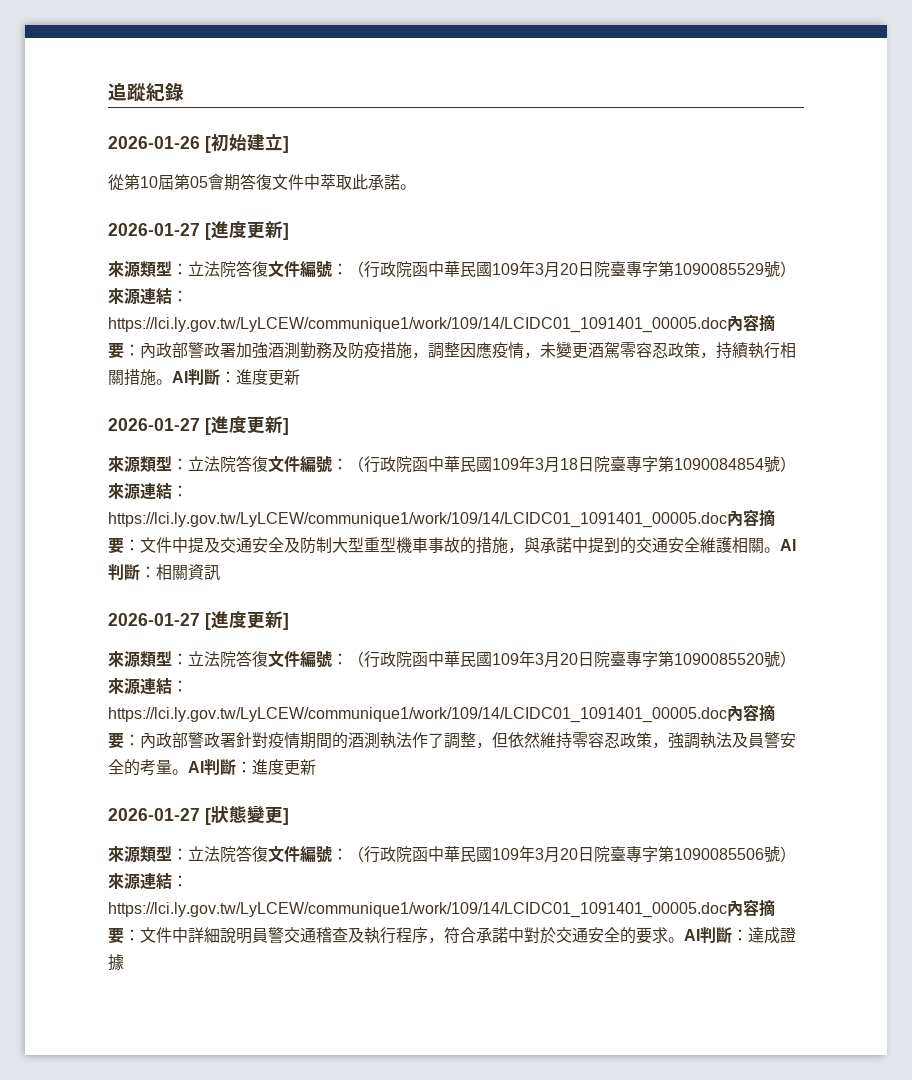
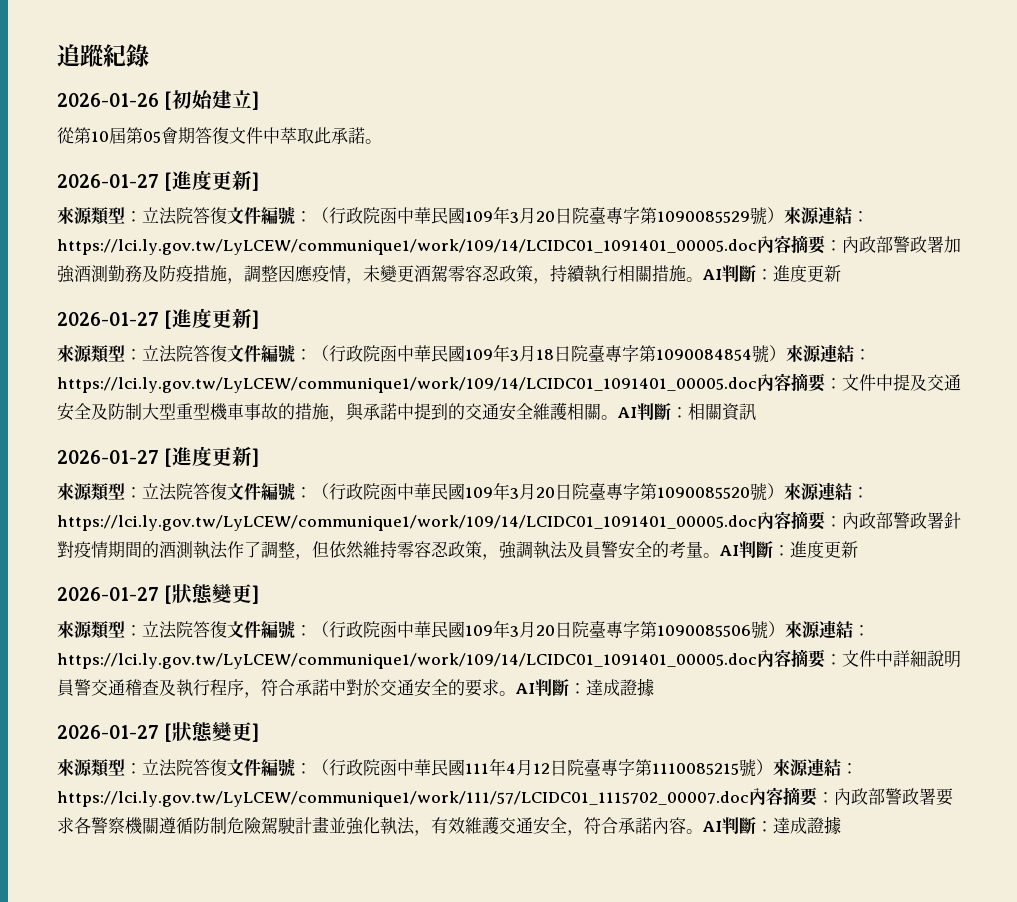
  來源類型：立法院答復文件編號：（行政院函中華民國109年3月20日院臺專字第1090085506號）來源連結：https://lci.ly.gov.tw/LyLCEW/communique1/work/109/14/LCIDC01_1091401_00005.doc內容摘要：文件中詳細說明員警交通稽查及執行程序，符合承諾中對於交通安全的要求。AI判斷：達成證據
+ 2026-01-27 [狀態變更]
+ 來源類型：立法院答復文件編號：（行政院函中華民國111年4月12日院臺專字第1110085215號）來源連結：https://lci.ly.gov.tw/LyLCEW/communique1/work/111/57/LCIDC01_1115702_00007.doc內容摘要：內政部警政署要求各警察機關遵循防制危險駕駛計畫並強化執法，有效維護交通安全，符合承諾內容。AI判斷：達成證據

